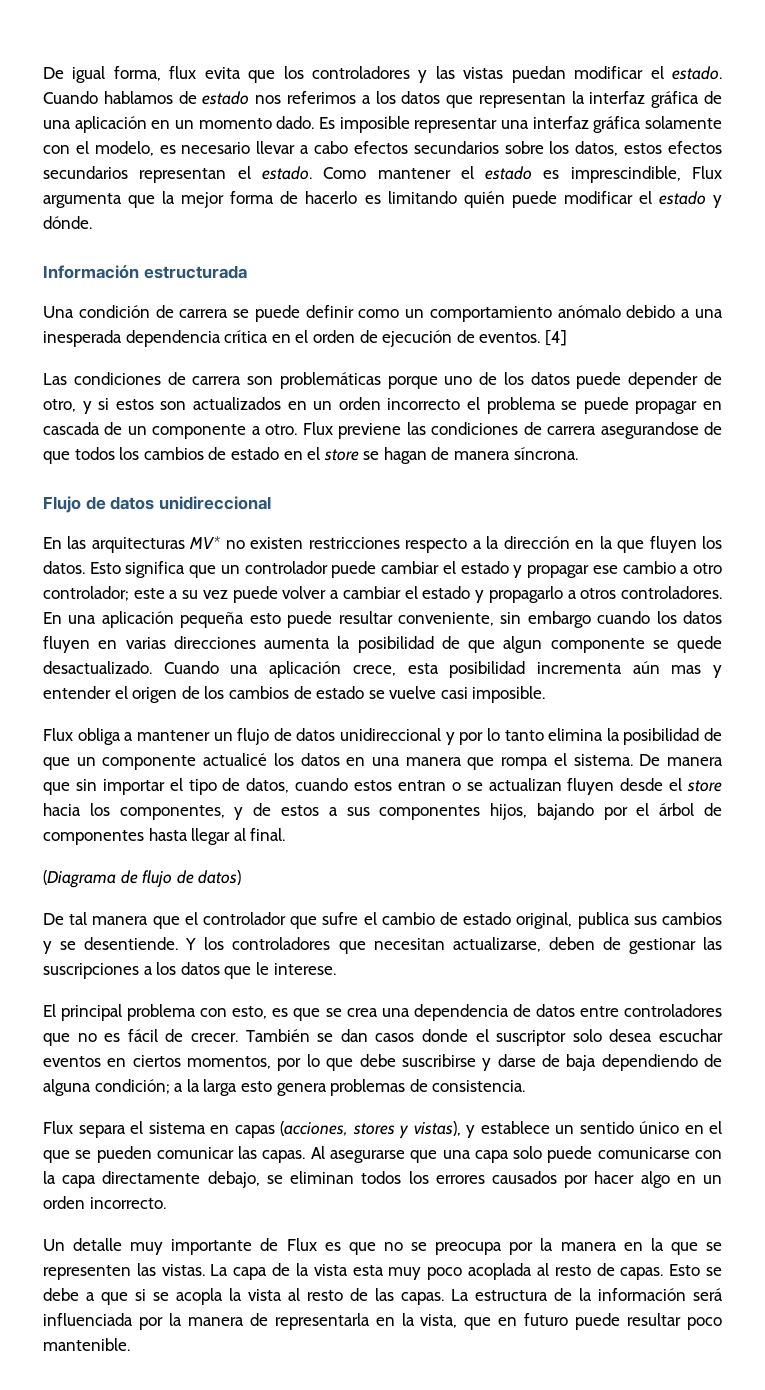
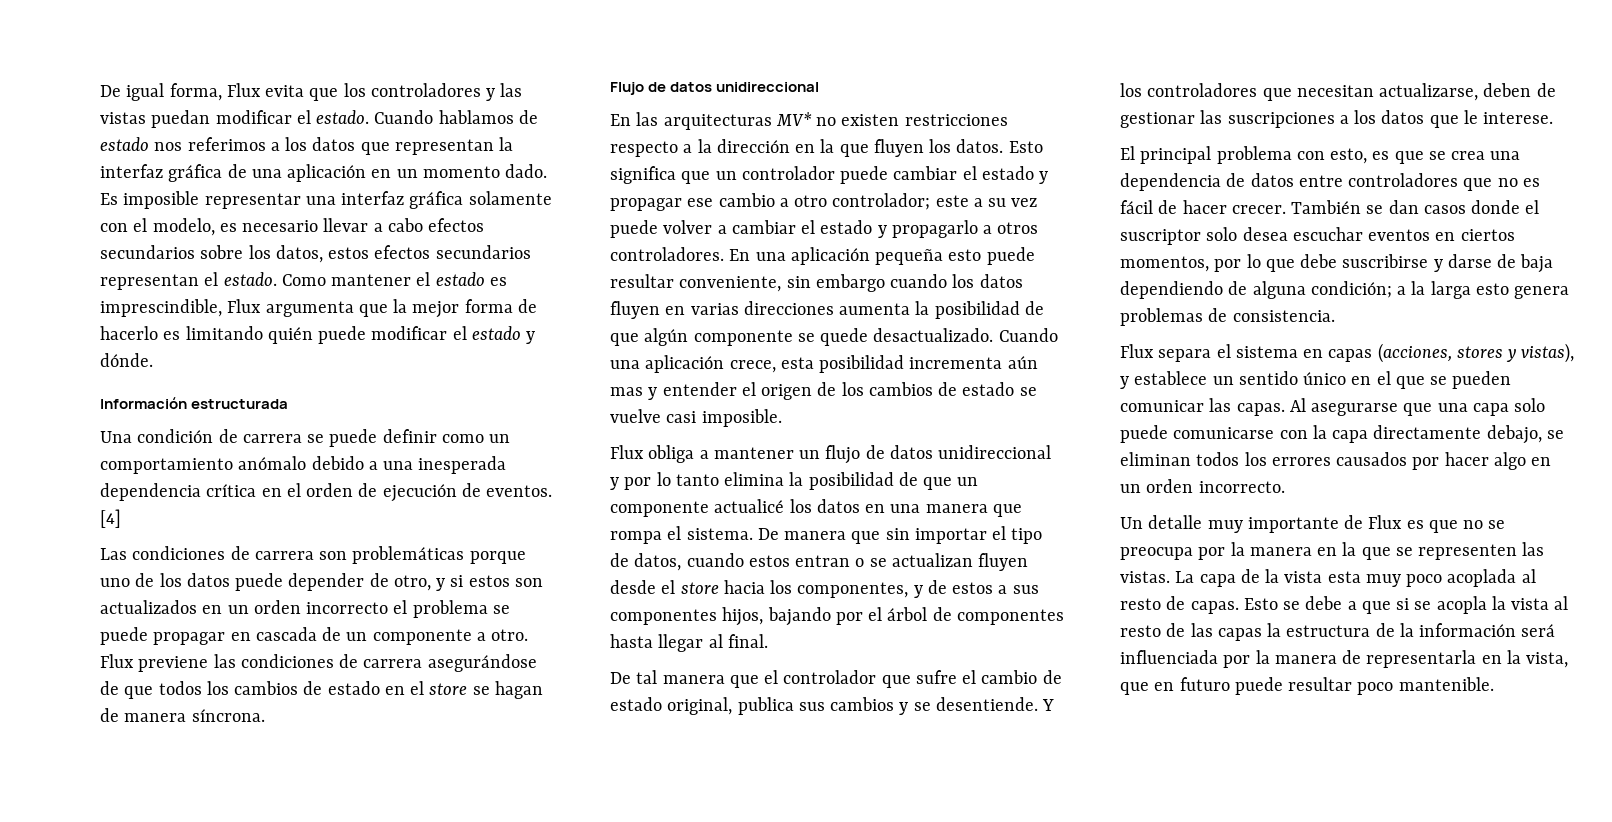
- De igual forma, flux evita que los controladores y las vistas puedan modificar el estado.
+ De igual forma, Flux evita que los controladores y las vistas puedan modificar el estado.
- Flux previene las condiciones de carrera asegurandose de que todos los cambios de estado en el store se hagan de manera síncrona.
+ Flux previene las condiciones de carrera asegurándose de que todos los cambios de estado en el store se hagan de manera síncrona.
- En una aplicación pequeña esto puede resultar conveniente, sin embargo cuando los datos fluyen en varias direcciones aumenta la posibilidad de que algun componente se quede desactualizado.
+ En una aplicación pequeña esto puede resultar conveniente, sin embargo cuando los datos fluyen en varias direcciones aumenta la posibilidad de que algún componente se quede desactualizado.
- (Diagrama de flujo de datos)
- El principal problema con esto, es que se crea una dependencia de datos entre controladores que no es fácil de crecer.
+ El principal problema con esto, es que se crea una dependencia de datos entre controladores que no es fácil de hacer crecer.
- Esto se debe a que si se acopla la vista al resto de las capas. La estructura de la información será influenciada por la manera de representarla en la vista, que en futuro puede resultar poco mantenible.
+ Esto se debe a que si se acopla la vista al resto de las capas la estructura de la información será influenciada por la manera de representarla en la vista, que en futuro puede resultar poco mantenible.

